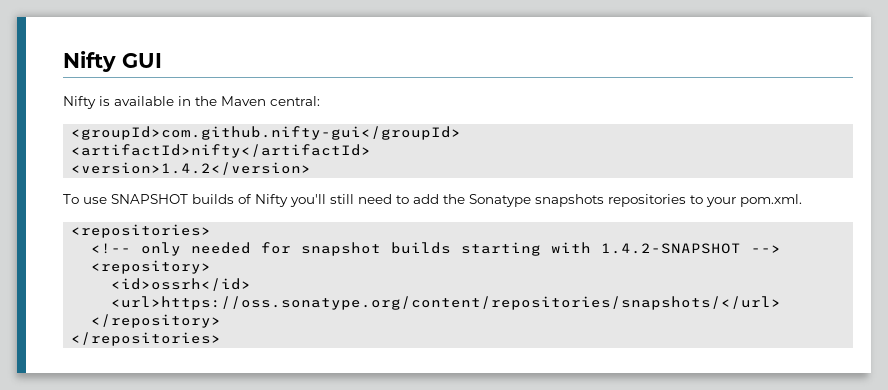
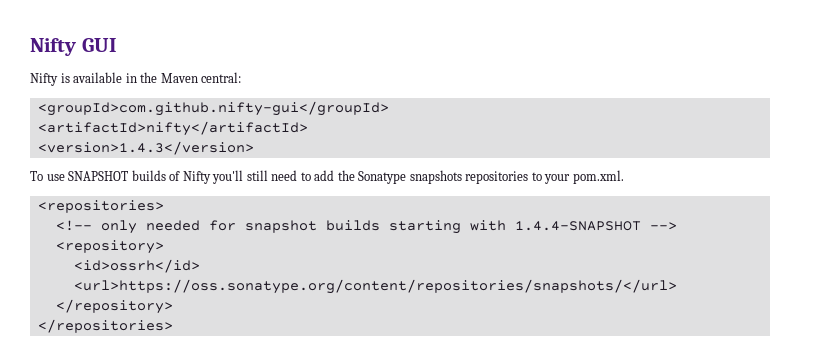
- <version>1.4.2</version>
+ <version>1.4.3</version>
- <!-- only needed for snapshot builds starting with 1.4.2-SNAPSHOT -->
+ <!-- only needed for snapshot builds starting with 1.4.4-SNAPSHOT -->

